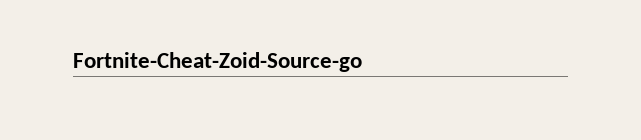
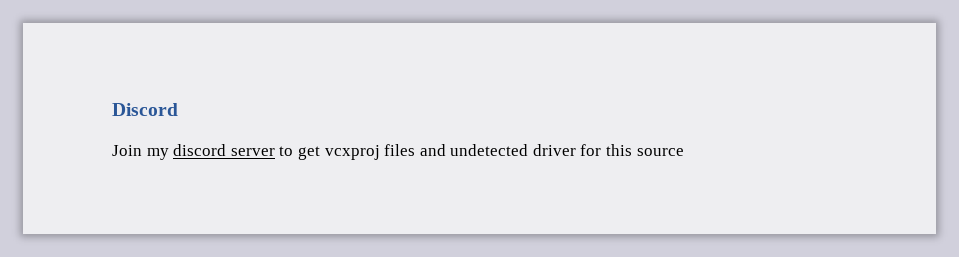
- Fortnite-Cheat-Zoid-Source-go
+ Discord
+ Join my discord server to get vcxproj files and undetected driver for this source

